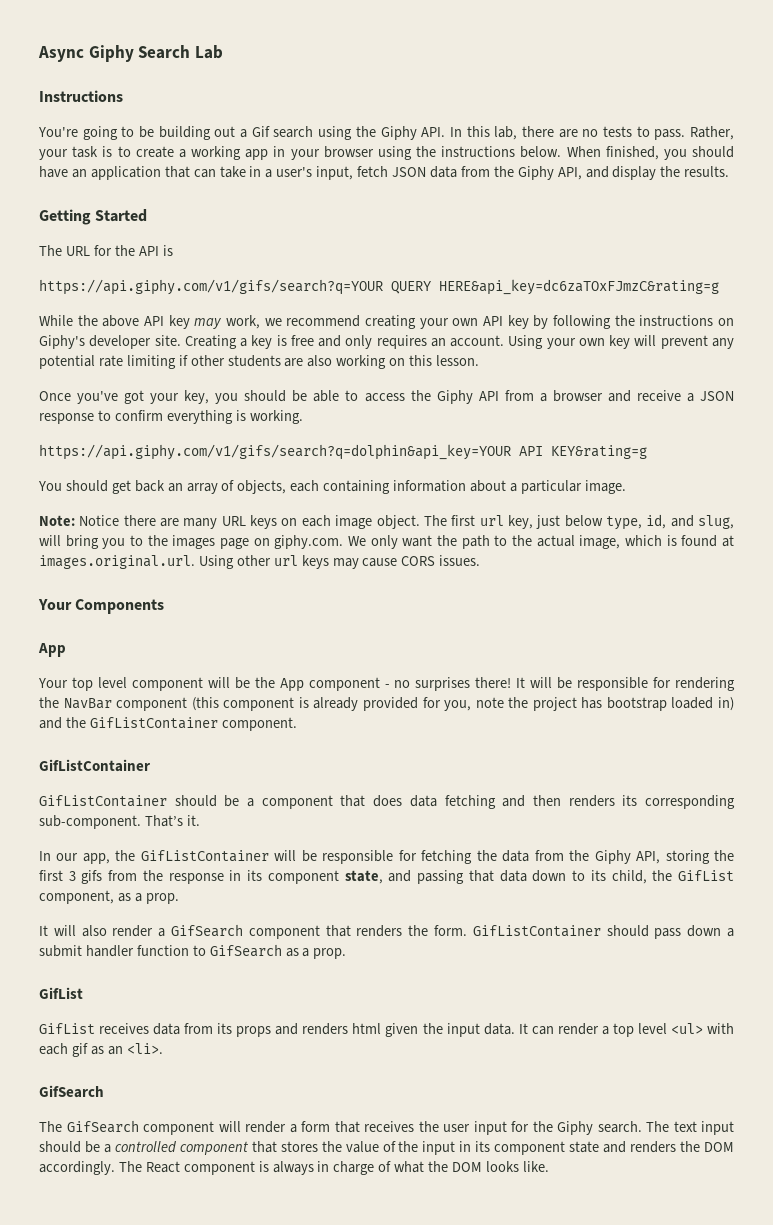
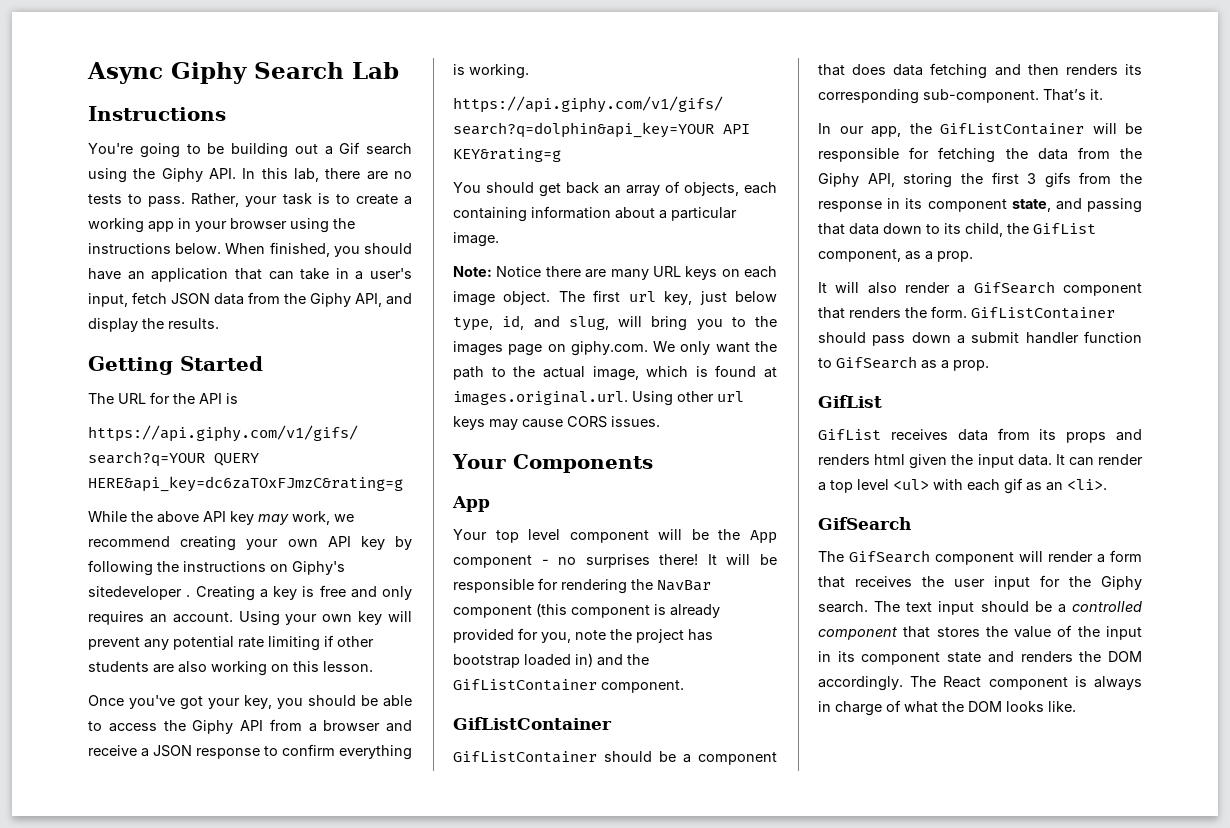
- While the above API key may work, we recommend creating your own API key by following the instructions on Giphy's developer site.
+ While the above API key may work, we recommend creating your own API key by following the instructions on Giphy's sitedeveloper .

